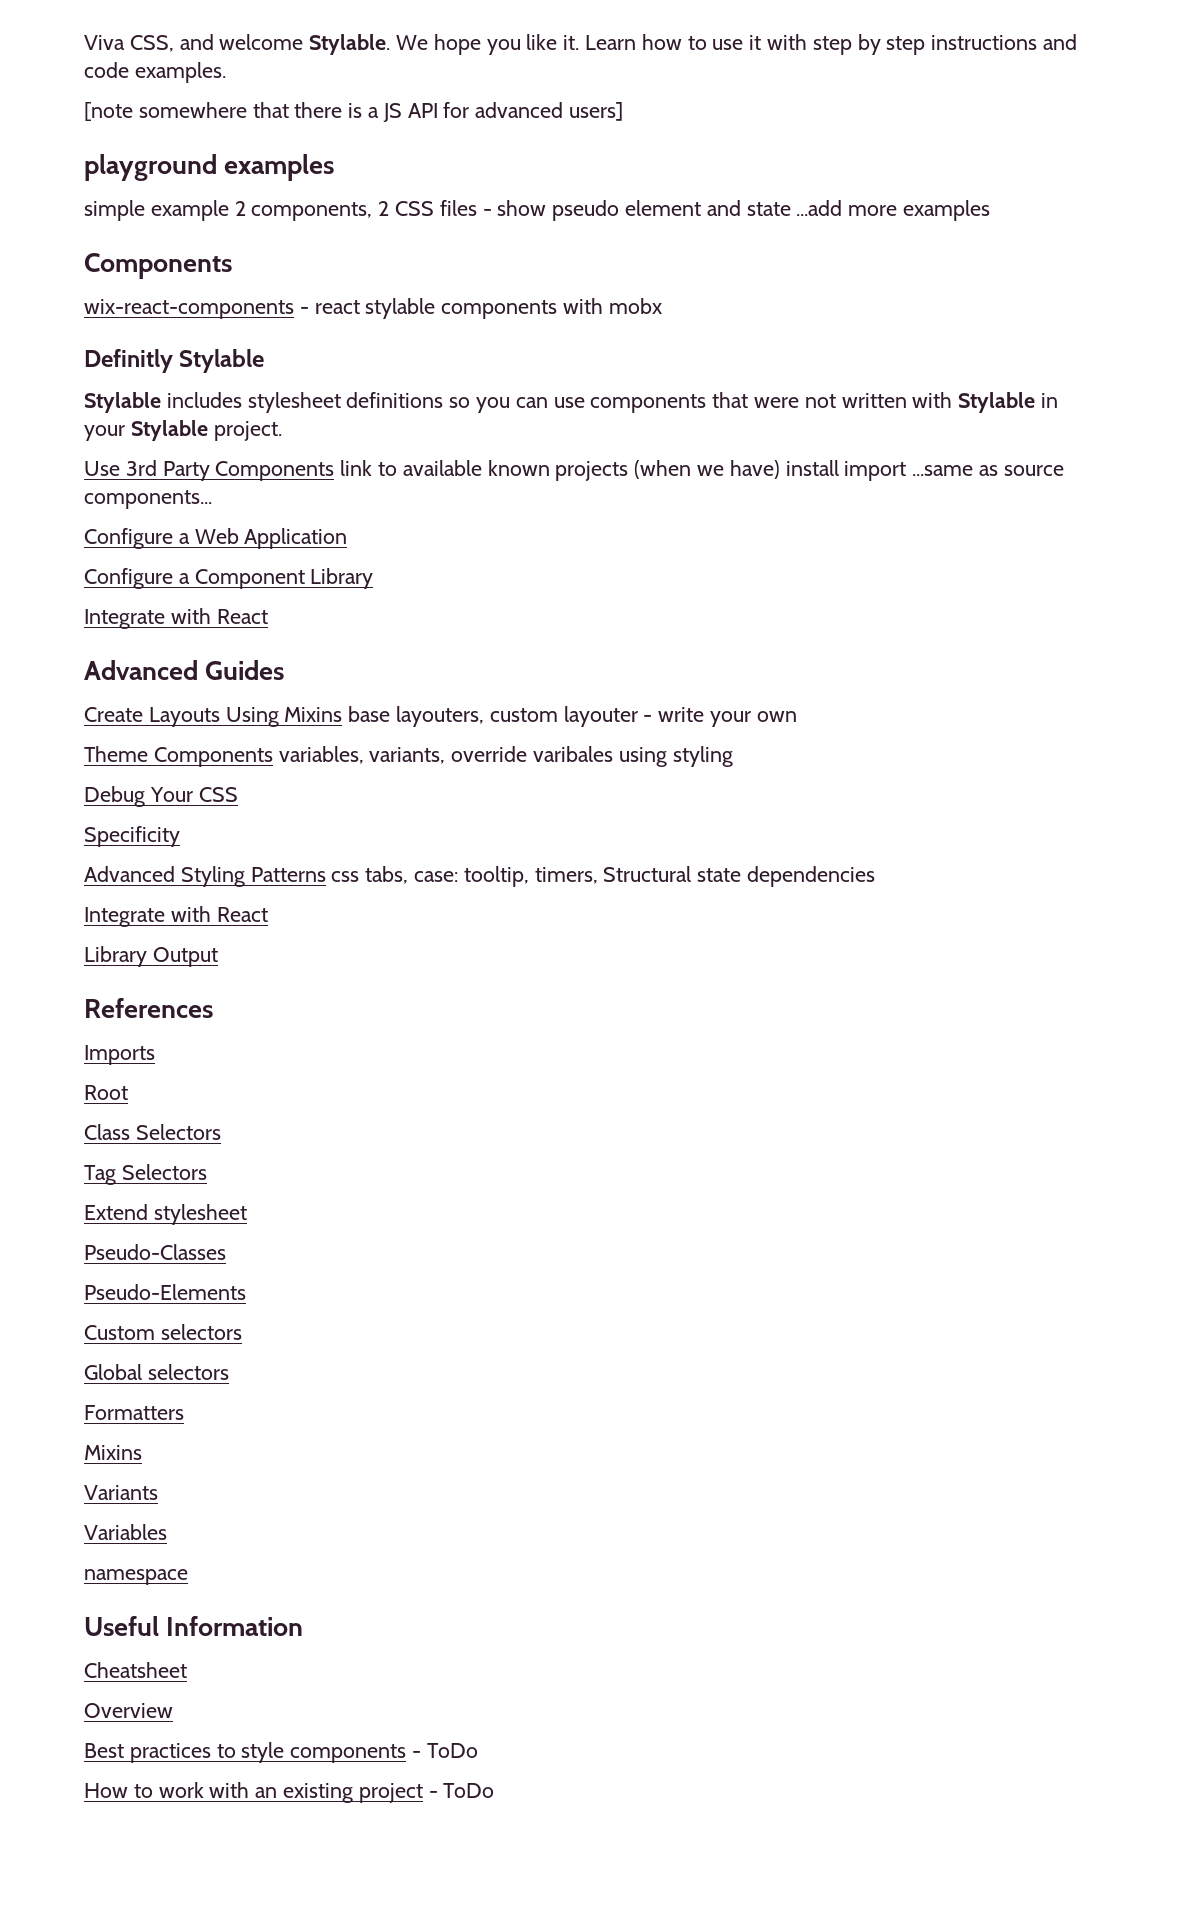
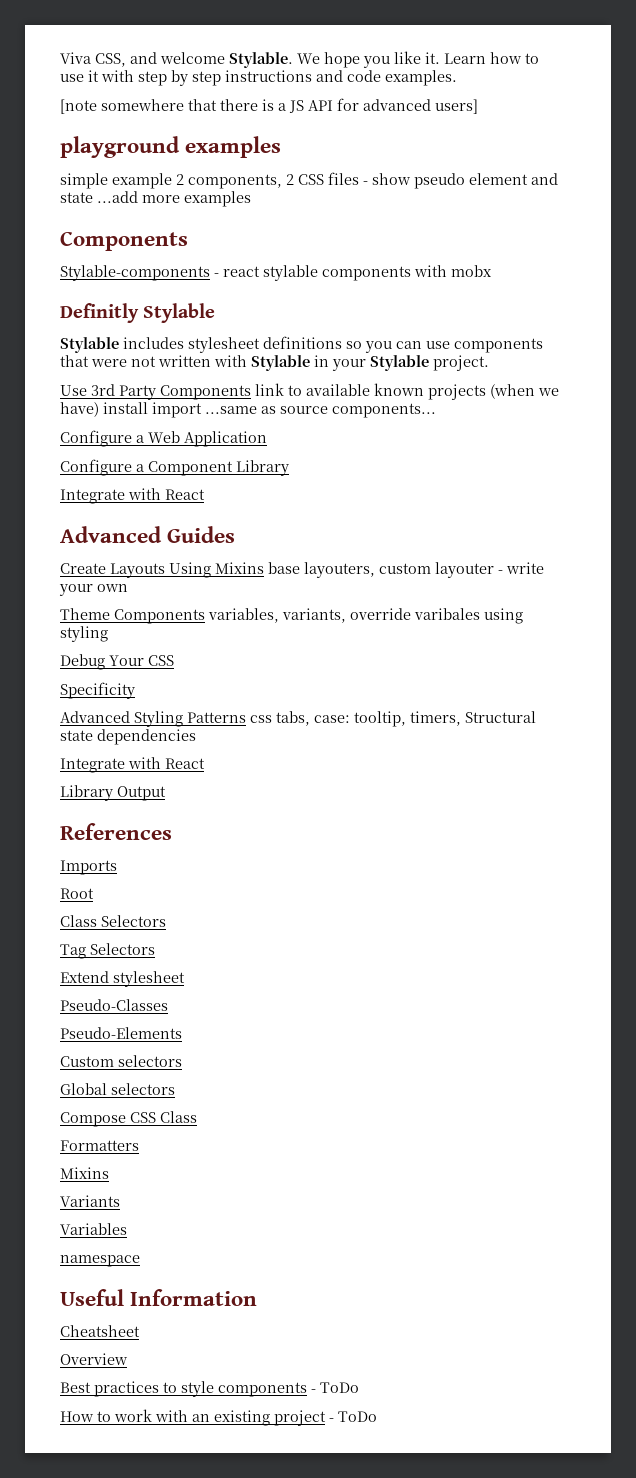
- wix-react-components - react stylable components with mobx
+ Stylable-components - react stylable components with mobx
+ Compose CSS Class

